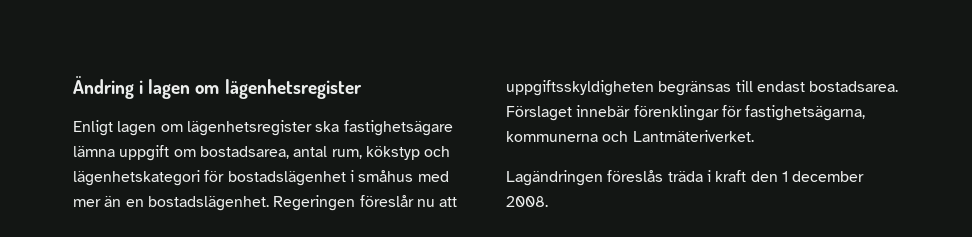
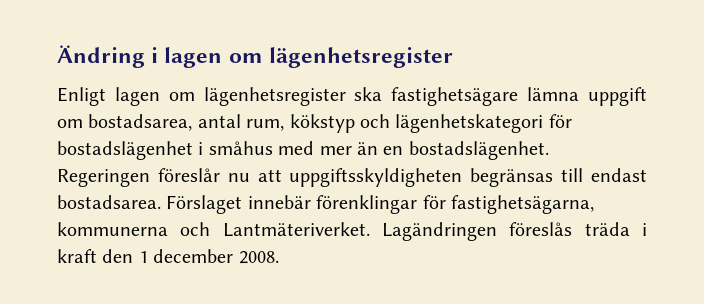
- Förslaget innebär förenklingar för fastighetsägarna, kommunerna och Lantmäteriverket.
- Lagändringen föreslås träda i kraft den 1 december 2008.
+ Förslaget innebär förenklingar för fastighetsägarna, kommunerna och Lantmäteriverket. Lagändringen föreslås träda i kraft den 1 december 2008.

